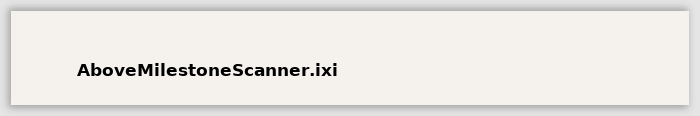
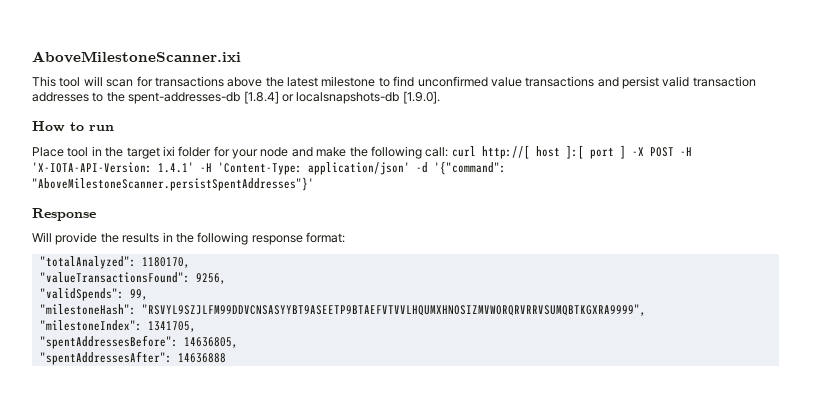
+ This tool will scan for transactions above the latest milestone to find unconfirmed value transactions and persist valid transaction addresses to the spent-addresses-db [1.8.4] or localsnapshots-db [1.9.0].
+ How to run
+ Place tool in the target ixi folder for your node and make the following call: curl http://[ host ]:[ port ] -X POST -H 'X-IOTA-API-Version: 1.4.1' -H 'Content-Type: application/json' -d '{"command": "AboveMilestoneScanner.persistSpentAddresses"}'
+ Response
+ Will provide the results in the following response format:
+ "totalAnalyzed": 1180170,
+ "valueTransactionsFound": 9256,
+ "validSpends": 99,
+ "milestoneHash": "RSVYL9SZJLFM99DDVCNSASYYBT9ASEETP9BTAEFVTVVLHQUMXHNOSIZMVWORQRVRRVSUMQBTKGXRA9999",
+ "milestoneIndex": 1341705,
+ "spentAddressesBefore": 14636805,
+ "spentAddressesAfter": 14636888

